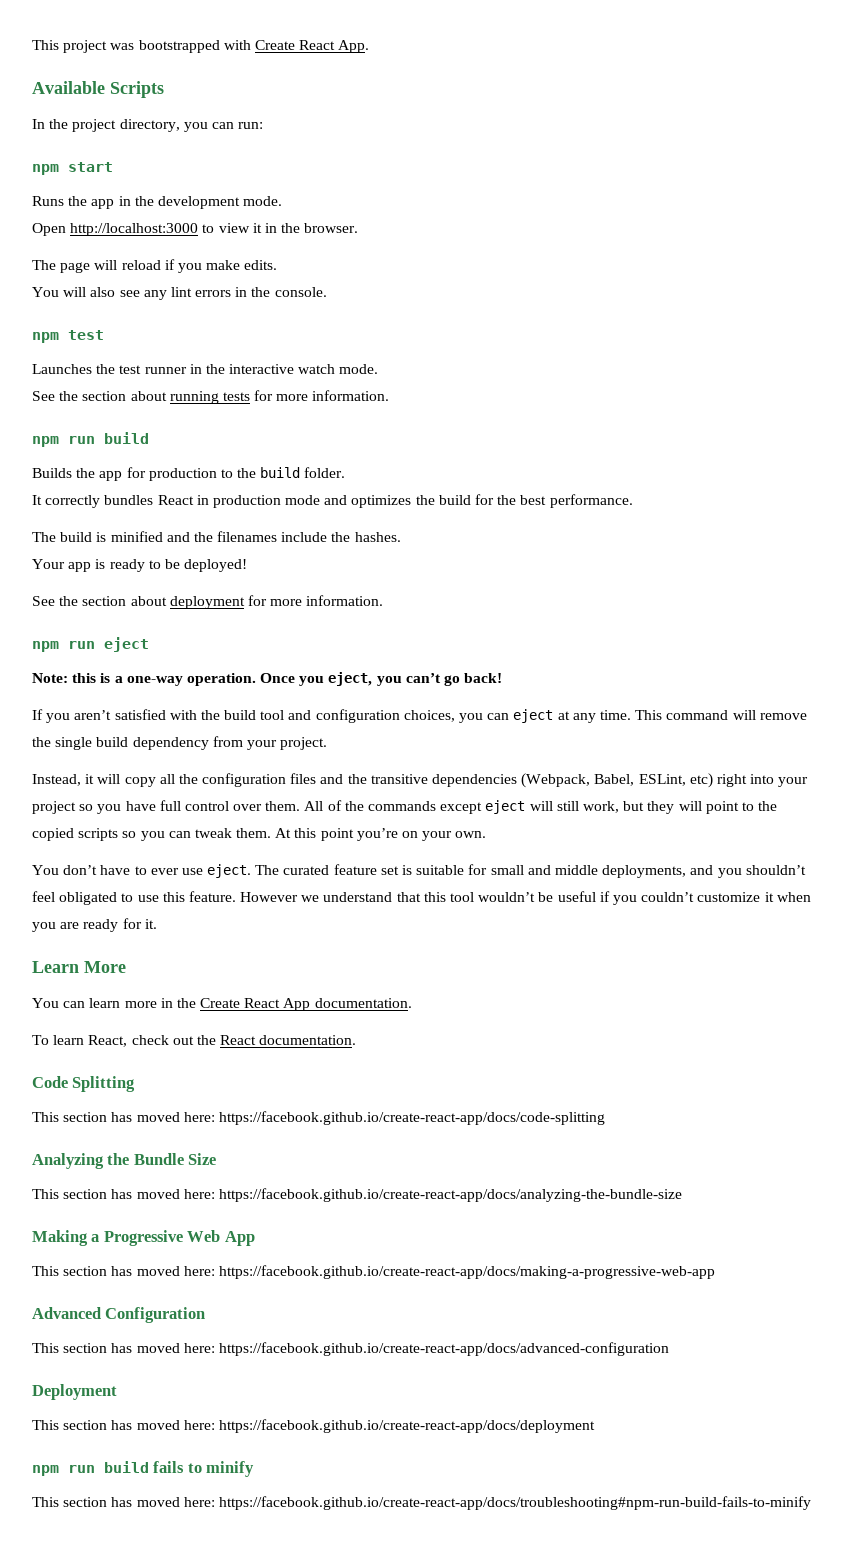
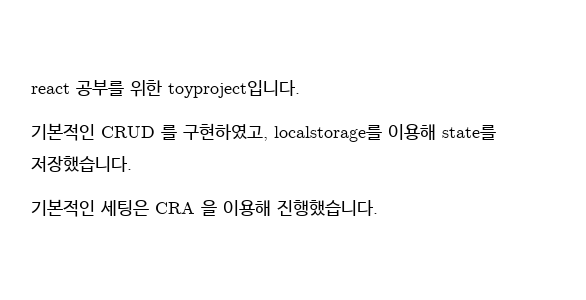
- This project was bootstrapped with Create React App.
- Available Scripts
- In the project directory, you can run:
- npm start
- Runs the app in the development mode.
- Open http://localhost:3000 to view it in the browser.
- The page will reload if you make edits.
- You will also see any lint errors in the console.
- npm test
- Launches the test runner in the interactive watch mode.
- See the section about running tests for more information.
- npm run build
- Builds the app for production to the build folder.
- It correctly bundles React in production mode and optimizes the build for the best performance.
- The build is minified and the filenames include the hashes.
- Your app is ready to be deployed!
- See the section about deployment for more information.
- npm run eject
- Note: this is a one-way operation. Once you eject, you can’t go back!
- If you aren’t satisfied with the build tool and configuration choices, you can eject at any time. This command will remove the single build dependency from your project.
- Instead, it will copy all the configuration files and the transitive dependencies (Webpack, Babel, ESLint, etc) right into your project so you have full control over them. All of the commands except eject will still work, but they will point to the copied scripts so you can tweak them. At this point you’re on your own.
- You don’t have to ever use eject. The curated feature set is suitable for small and middle deployments, and you shouldn’t feel obligated to use this feature. However we understand that this tool wouldn’t be useful if you couldn’t customize it when you are ready for it.
- Learn More
- You can learn more in the Create React App documentation.
- To learn React, check out the React documentation.
- Code Splitting
- This section has moved here: https://facebook.github.io/create-react-app/docs/code-splitting
- Analyzing the Bundle Size
- This section has moved here: https://facebook.github.io/create-react-app/docs/analyzing-the-bundle-size
- Making a Progressive Web App
- This section has moved here: https://facebook.github.io/create-react-app/docs/making-a-progressive-web-app
- Advanced Configuration
- This section has moved here: https://facebook.github.io/create-react-app/docs/advanced-configuration
- Deployment
- This section has moved here: https://facebook.github.io/create-react-app/docs/deployment
- npm run build fails to minify
- This section has moved here: https://facebook.github.io/create-react-app/docs/troubleshooting#npm-run-build-fails-to-minify
+ react 공부를 위한 toyproject입니다.
+ 기본적인 CRUD 를 구현하였고, localstorage를 이용해 state를 저장했습니다.
+ 기본적인 세팅은 CRA 을 이용해 진행했습니다.

